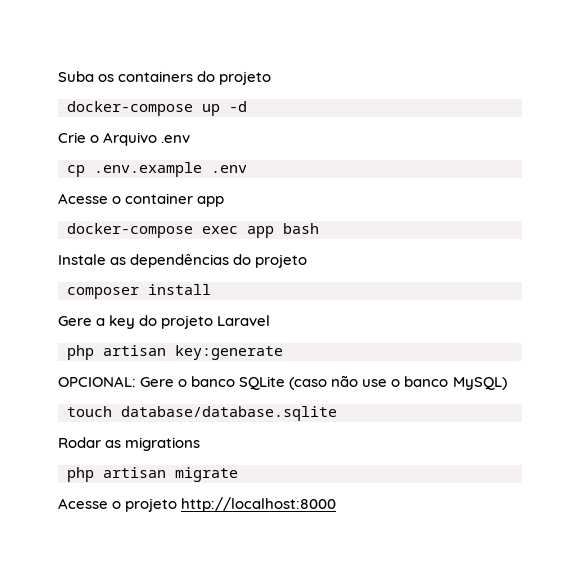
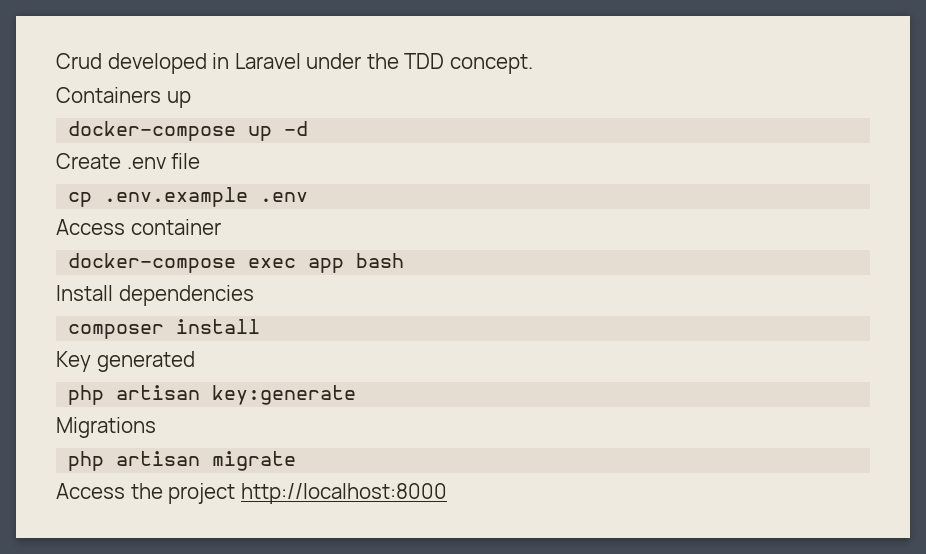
- Suba os containers do projeto
+ Crud developed in Laravel under the TDD concept.
+ Containers up
- Crie o Arquivo .env
+ Create .env file
- Acesse o container app
+ Access container
- Instale as dependências do projeto
+ Install dependencies
  composer install
- Gere a key do projeto Laravel
+ Key generated
  php artisan key:generate
- OPCIONAL: Gere o banco SQLite (caso não use o banco MySQL)
- touch database/database.sqlite
- Rodar as migrations
+ Migrations
- Acesse o projeto http://localhost:8000
+ Access the project http://localhost:8000

